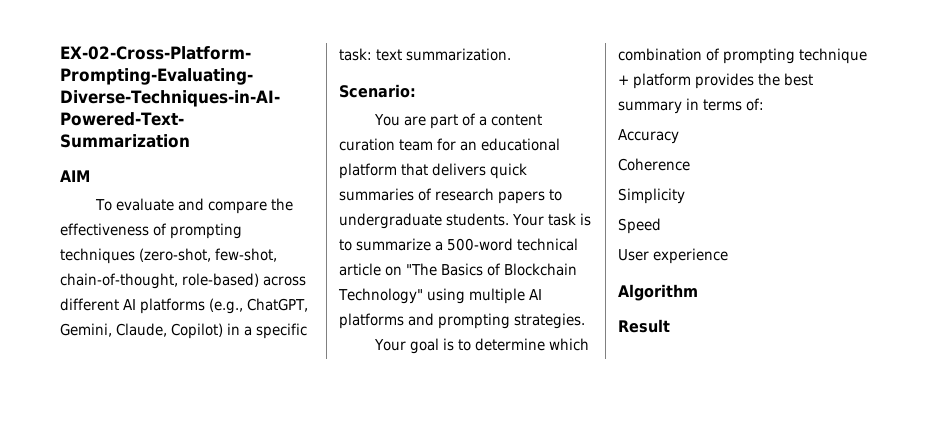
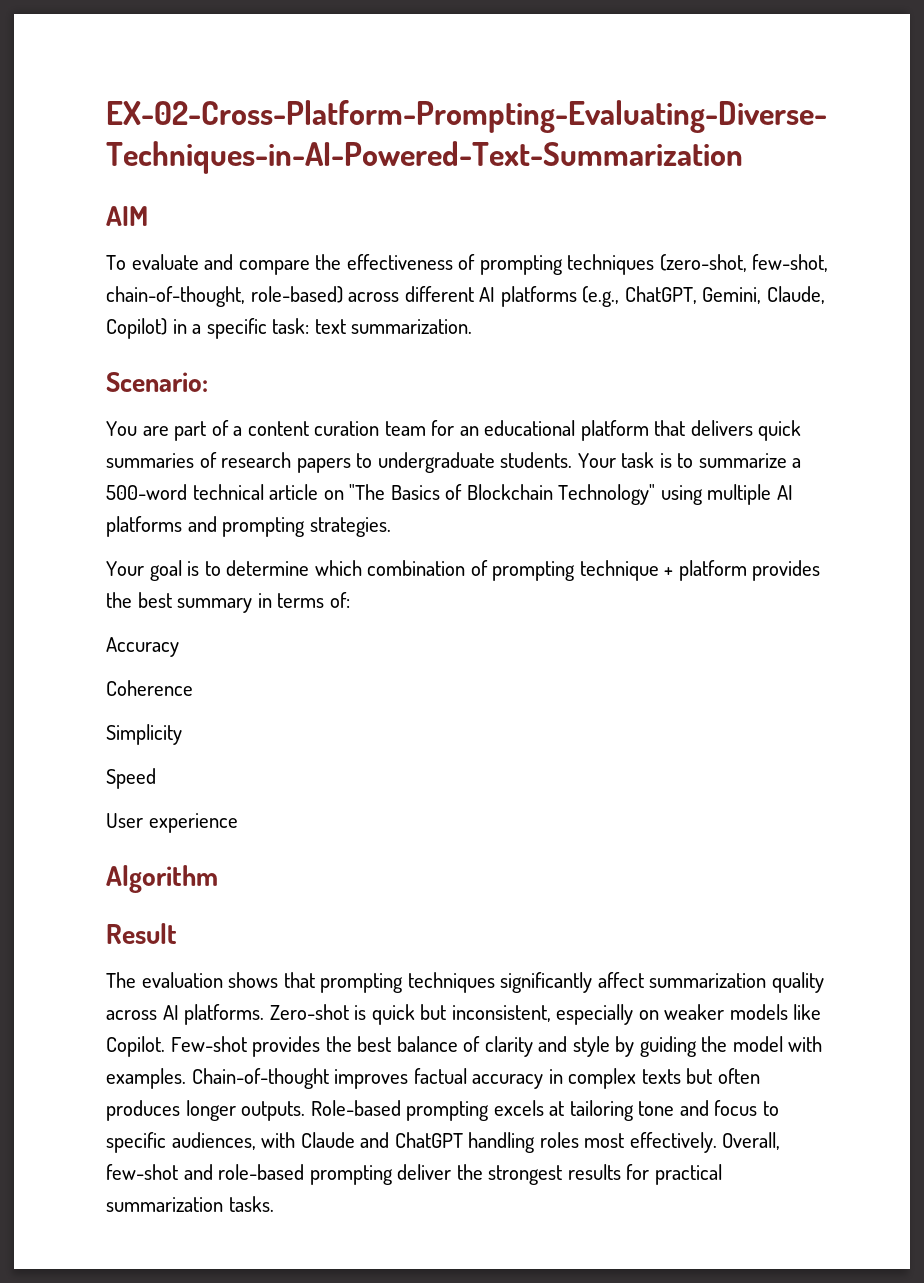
+ The evaluation shows that prompting techniques significantly affect summarization quality across AI platforms. Zero-shot is quick but inconsistent, especially on weaker models like Copilot. Few-shot provides the best balance of clarity and style by guiding the model with examples. Chain-of-thought improves factual accuracy in complex texts but often produces longer outputs. Role-based prompting excels at tailoring tone and focus to specific audiences, with Claude and ChatGPT handling roles most effectively. Overall, few-shot and role-based prompting deliver the strongest results for practical summarization tasks.

